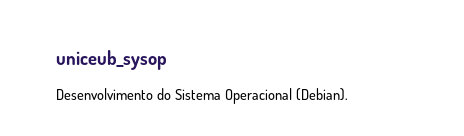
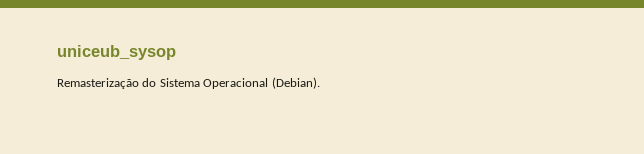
- Desenvolvimento do Sistema Operacional (Debian).
+ Remasterização do Sistema Operacional (Debian).

